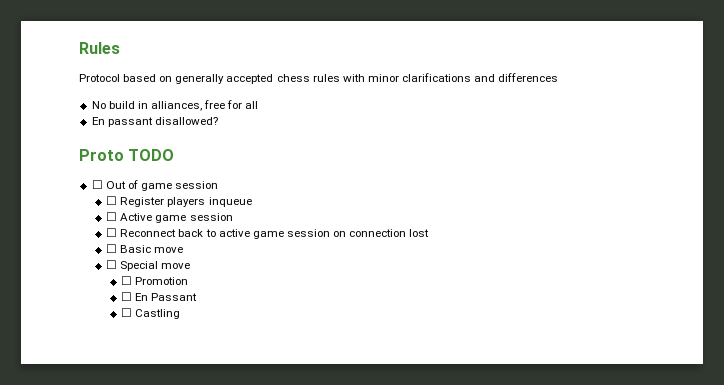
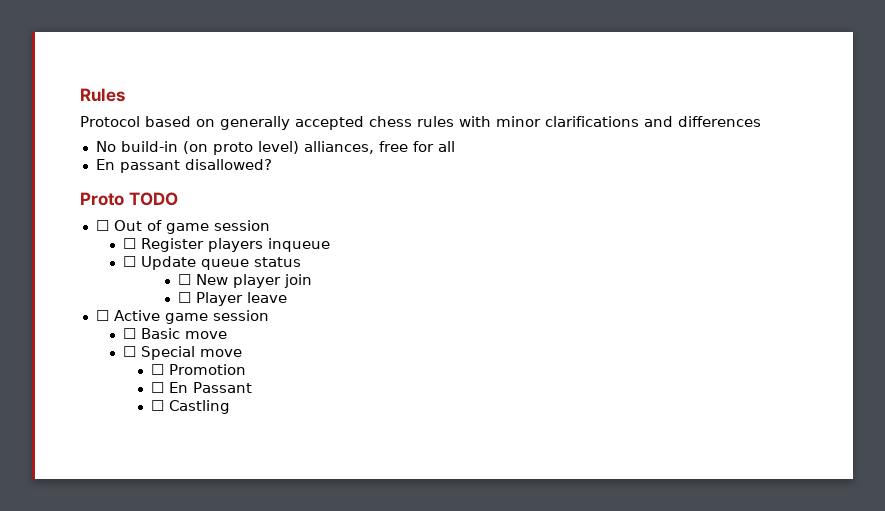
- No build in alliances, free for all
+ No build-in (on proto level) alliances, free for all
+ ☐ Update queue status
+ ☐ New player join
+ ☐ Player leave
  ☐ Active game session
- ☐ Reconnect back to active game session on connection lost

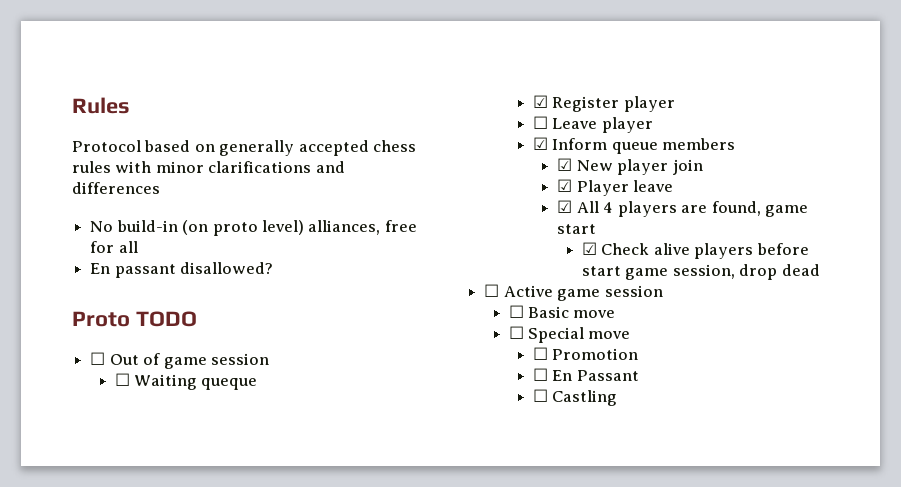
- ☐ Register players inqueue
- ☐ Update queue status
- ☐ New player join
+ ☐ Waiting queque
+ ☑ Register player
+ ☐ Leave player
+ ☑ Inform queue members
+ ☑ New player join
- ☐ Player leave
+ ☑ Player leave
+ ☑ All 4 players are found, game start
+ ☑ Check alive players before start game session, drop dead

